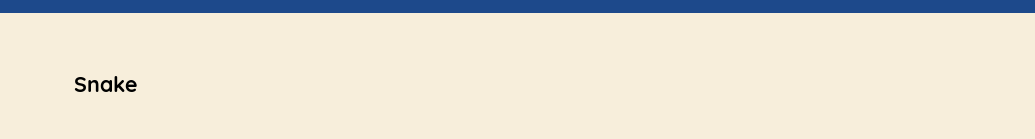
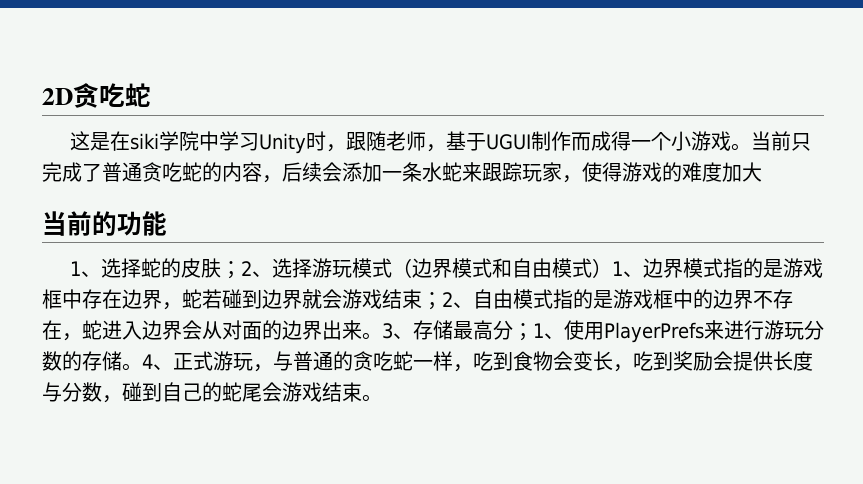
- Snake
+ 2D贪吃蛇
+ 这是在siki学院中学习Unity时，跟随老师，基于UGUI制作而成得一个小游戏。当前只完成了普通贪吃蛇的内容，后续会添加一条水蛇来跟踪玩家，使得游戏的难度加大
+ 当前的功能
+ 1、选择蛇的皮肤；2、选择游玩模式（边界模式和自由模式）1、边界模式指的是游戏框中存在边界，蛇若碰到边界就会游戏结束；2、自由模式指的是游戏框中的边界不存在，蛇进入边界会从对面的边界出来。3、存储最高分；1、使用PlayerPrefs来进行游玩分数的存储。4、正式游玩，与普通的贪吃蛇一样，吃到食物会变长，吃到奖励会提供长度与分数，碰到自己的蛇尾会游戏结束。

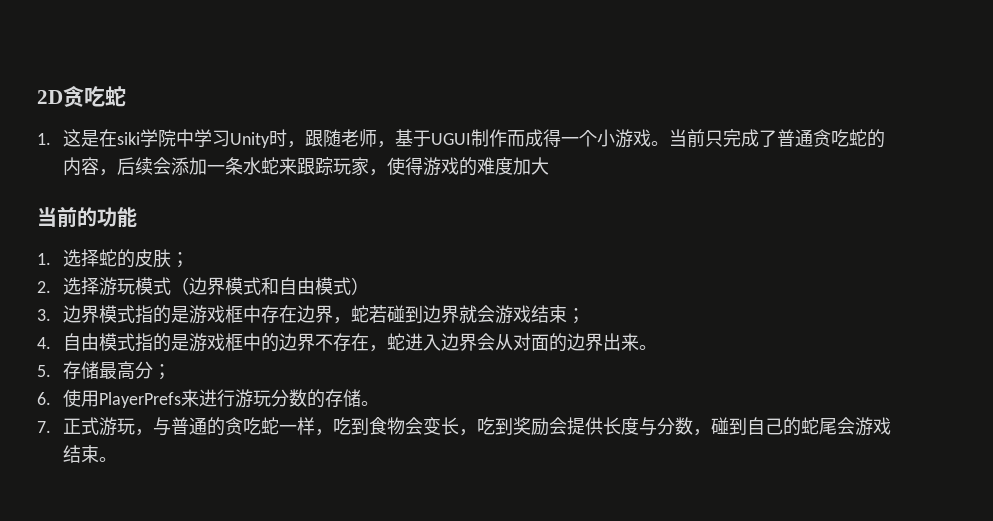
- 这是在siki学院中学习Unity时，跟随老师，基于UGUI制作而成得一个小游戏。
+ 1.这是在siki学院中学习Unity时，跟随老师，基于UGUI制作而成得一个小游戏。
- 1、选择蛇的皮肤；2、选择游玩模式（边界模式和自由模式）1、边界模式指的是游戏框中存在边界，蛇若碰到边界就会游戏结束；2、自由模式指的是游戏框中的边界不存在，蛇进入边界会从对面的边界出来。3、存储最高分；1、使用PlayerPrefs来进行游玩分数的存储。4、正式游玩，与普通的贪吃蛇一样，吃到食物会变长，吃到奖励会提供长度与分数，碰到自己的蛇尾会游戏结束。
+ 1.选择蛇的皮肤；
+ 2.选择游玩模式（边界模式和自由模式）
+ 3.边界模式指的是游戏框中存在边界，蛇若碰到边界就会游戏结束；
+ 4.自由模式指的是游戏框中的边界不存在，蛇进入边界会从对面的边界出来。
+ 5.存储最高分；
+ 6.使用PlayerPrefs来进行游玩分数的存储。
+ 7.正式游玩，与普通的贪吃蛇一样，吃到食物会变长，吃到奖励会提供长度与分数，碰到自己的蛇尾会游戏结束。

